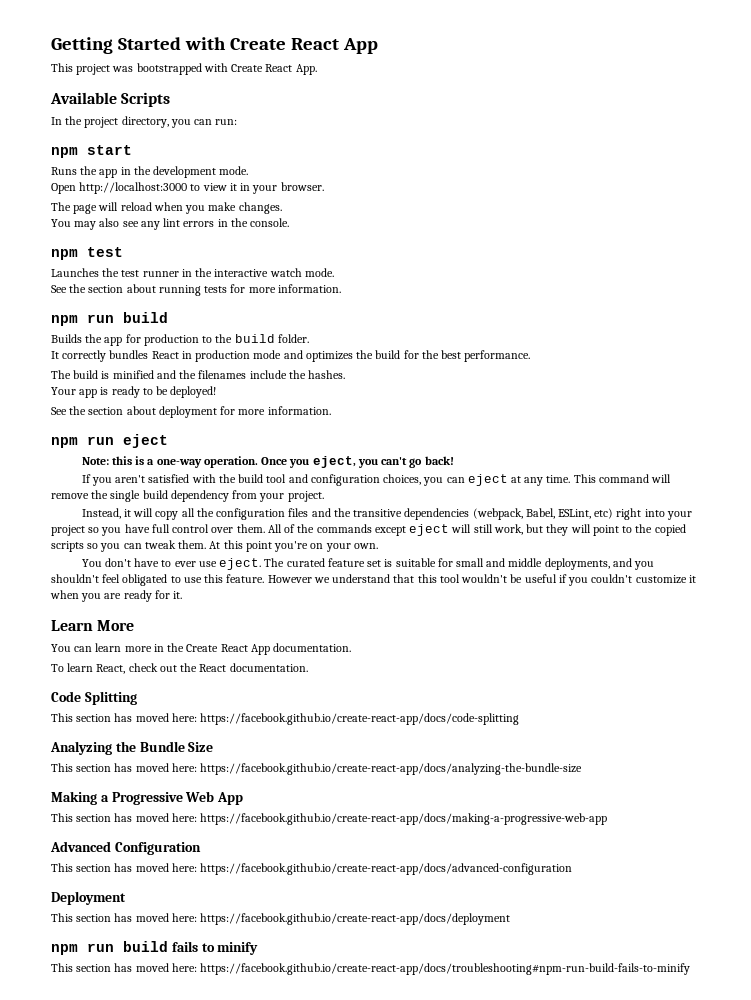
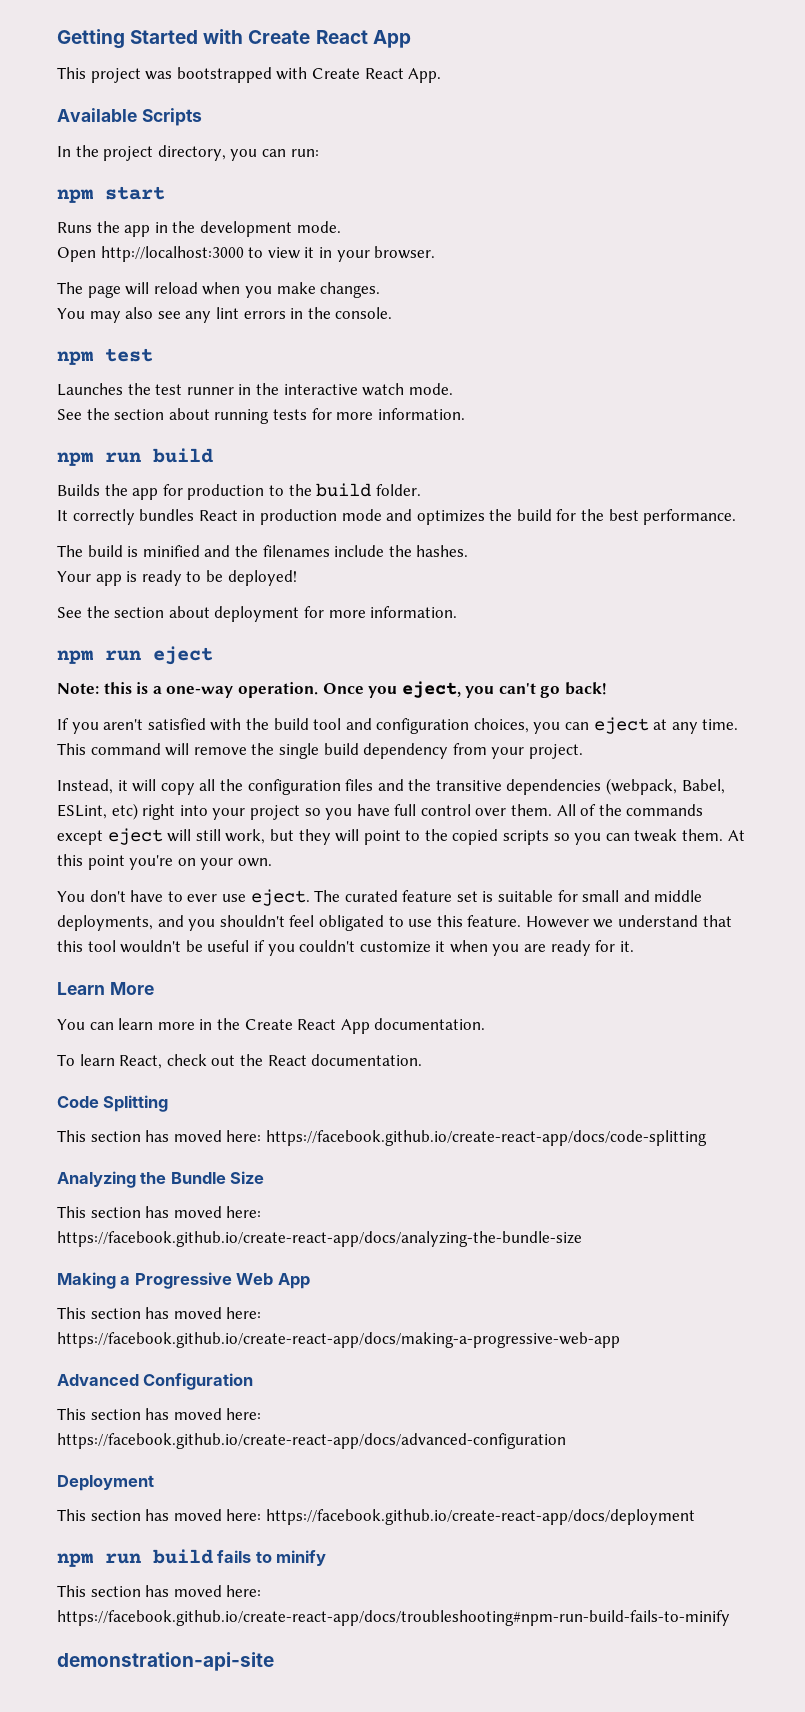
+ demonstration-api-site

